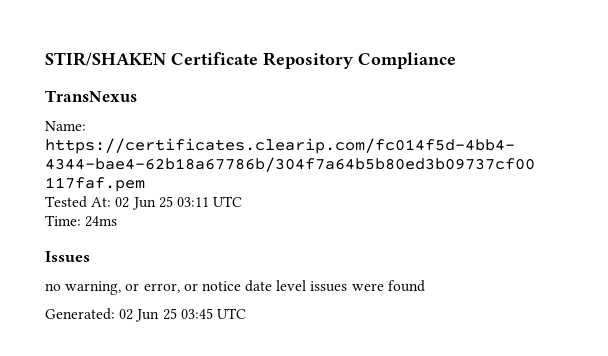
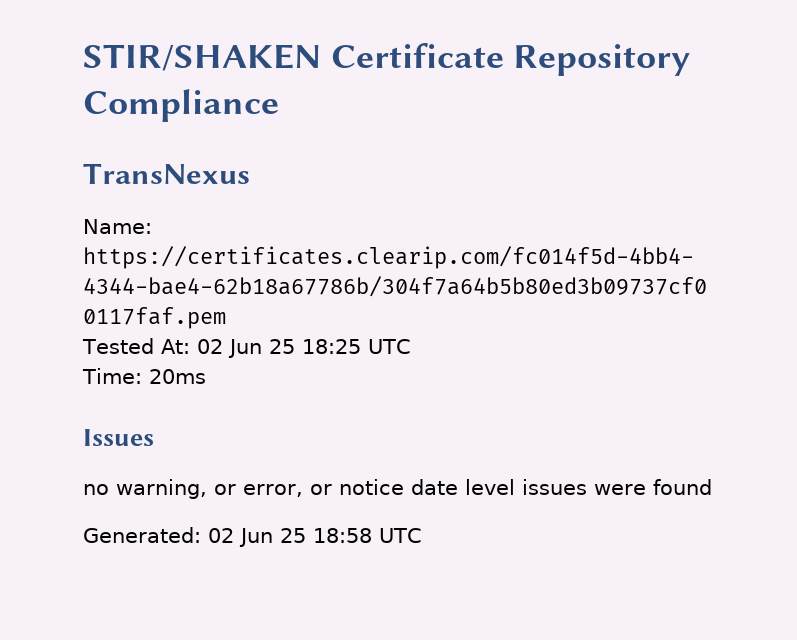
- Tested At: 02 Jun 25 03:11 UTC
+ Tested At: 02 Jun 25 18:25 UTC
- Time: 24ms
+ Time: 20ms
- Generated: 02 Jun 25 03:45 UTC
+ Generated: 02 Jun 25 18:58 UTC

